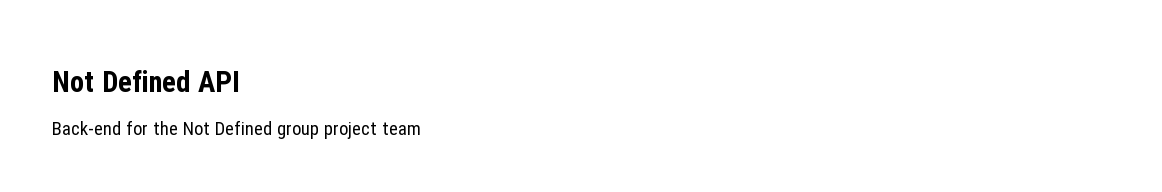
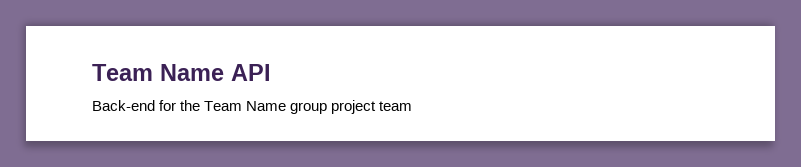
- Not Defined API
+ Team Name API
- Back-end for the Not Defined group project team
+ Back-end for the Team Name group project team

